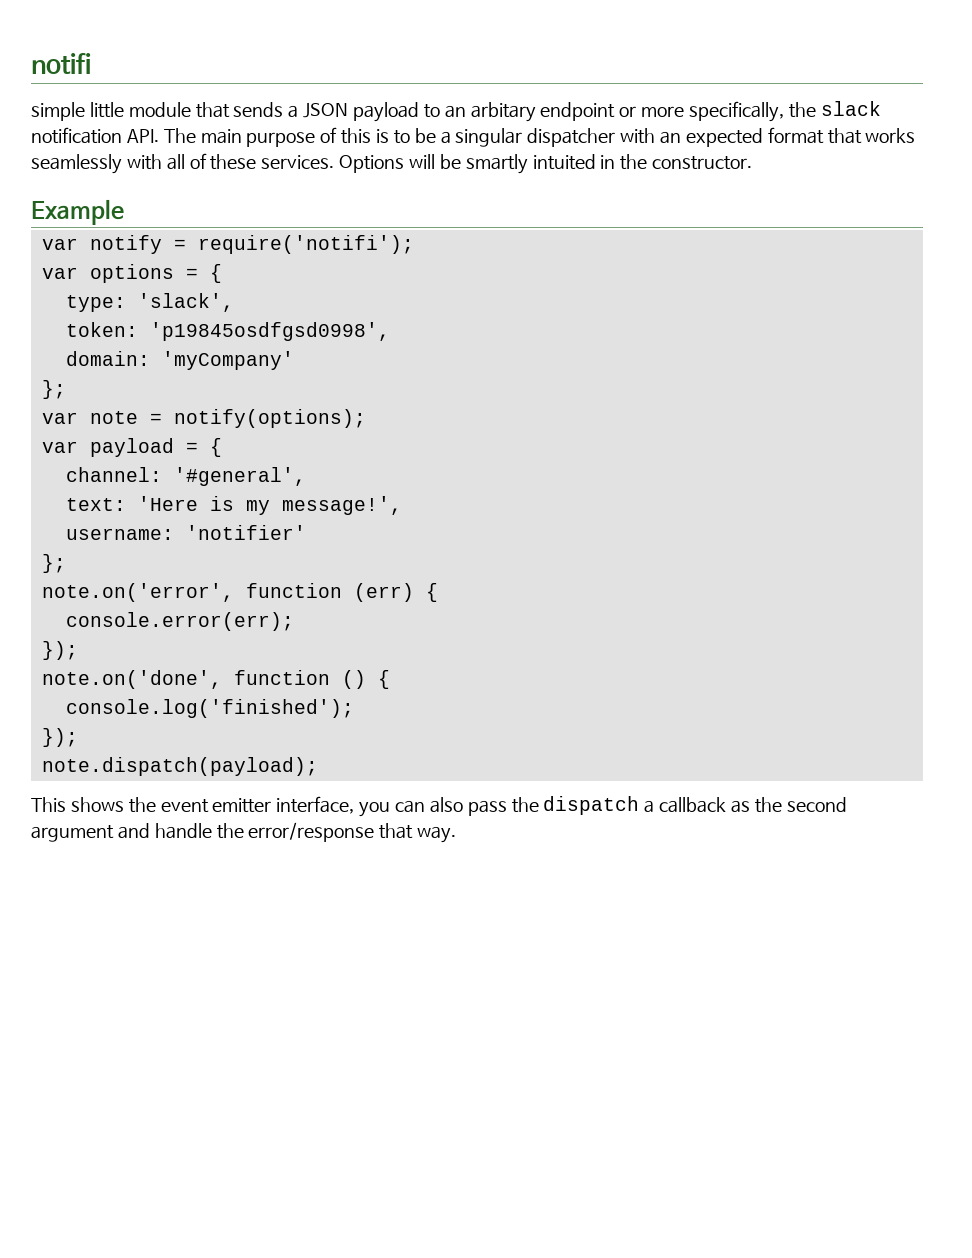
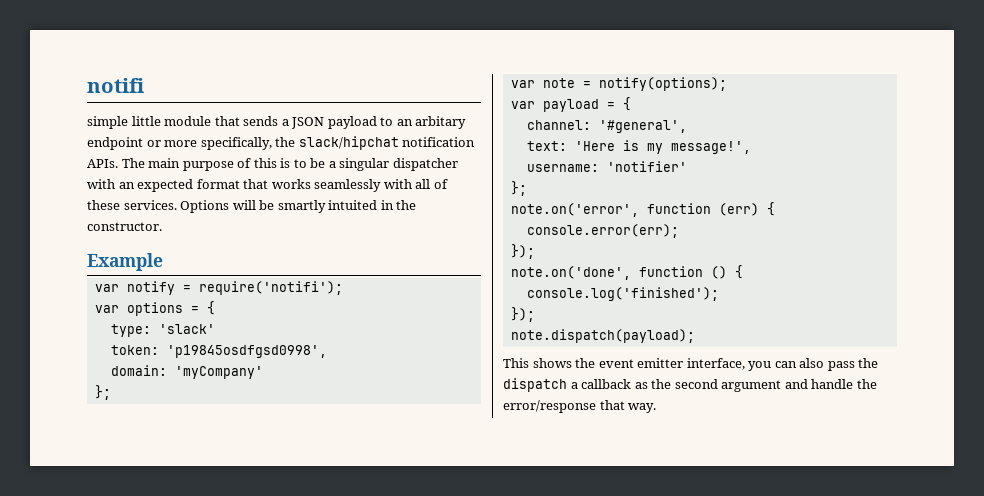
- simple little module that sends a JSON payload to an arbitary endpoint or more specifically, the slack notification API. The main purpose of this is to be a singular dispatcher with an expected format that works seamlessly with all of these services.
+ simple little module that sends a JSON payload to an arbitary endpoint or more specifically, the slack/hipchat notification APIs. The main purpose of this is to be a singular dispatcher with an expected format that works seamlessly with all of these services.
- type: 'slack',
+ type: 'slack'

